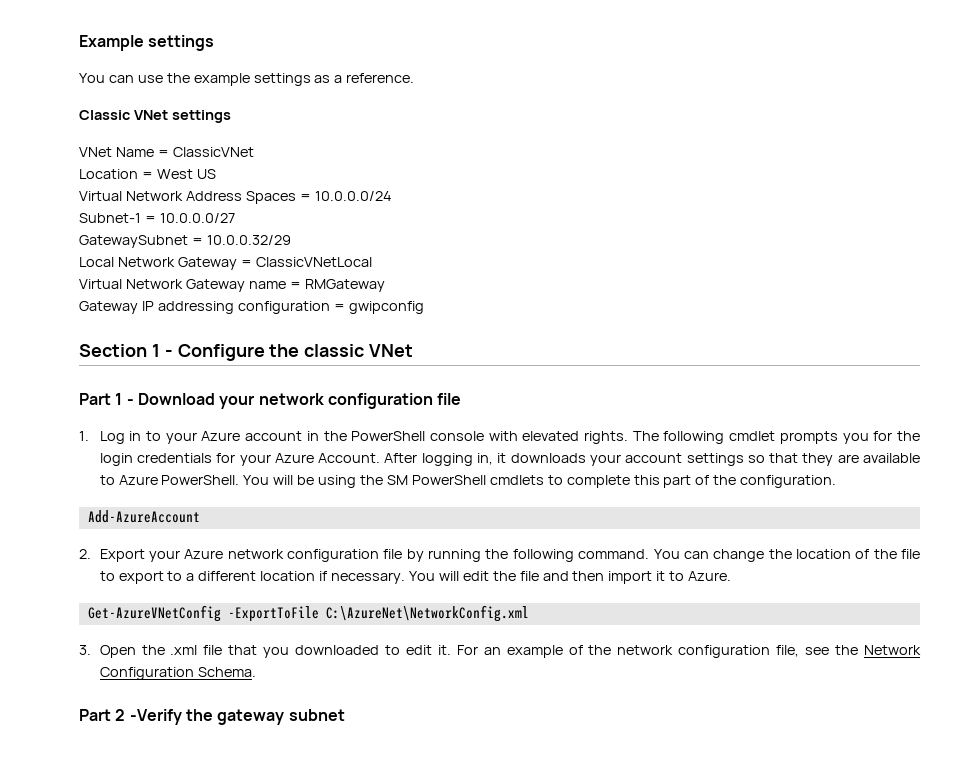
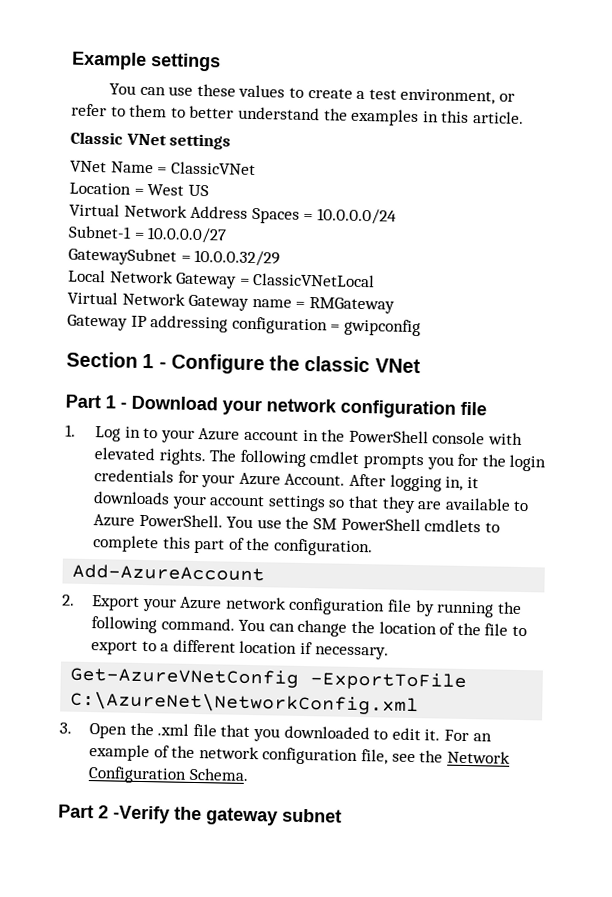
- You can use the example settings as a reference.
+ You can use these values to create a test environment, or refer to them to better understand the examples in this article.
- You will be using the SM PowerShell cmdlets to complete this part of the configuration.
+ You use the SM PowerShell cmdlets to complete this part of the configuration.
- You will edit the file and then import it to Azure.

